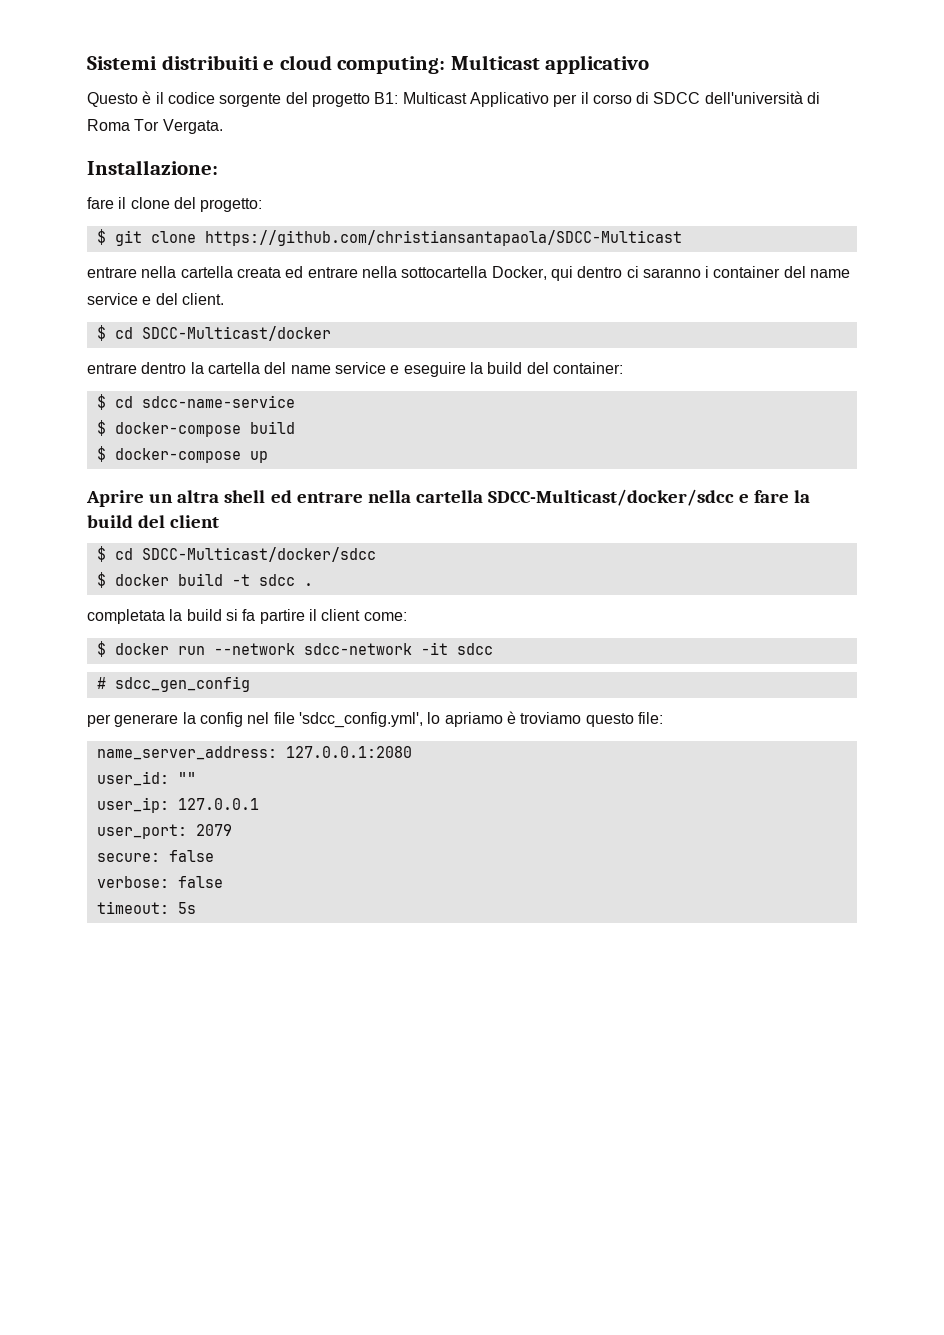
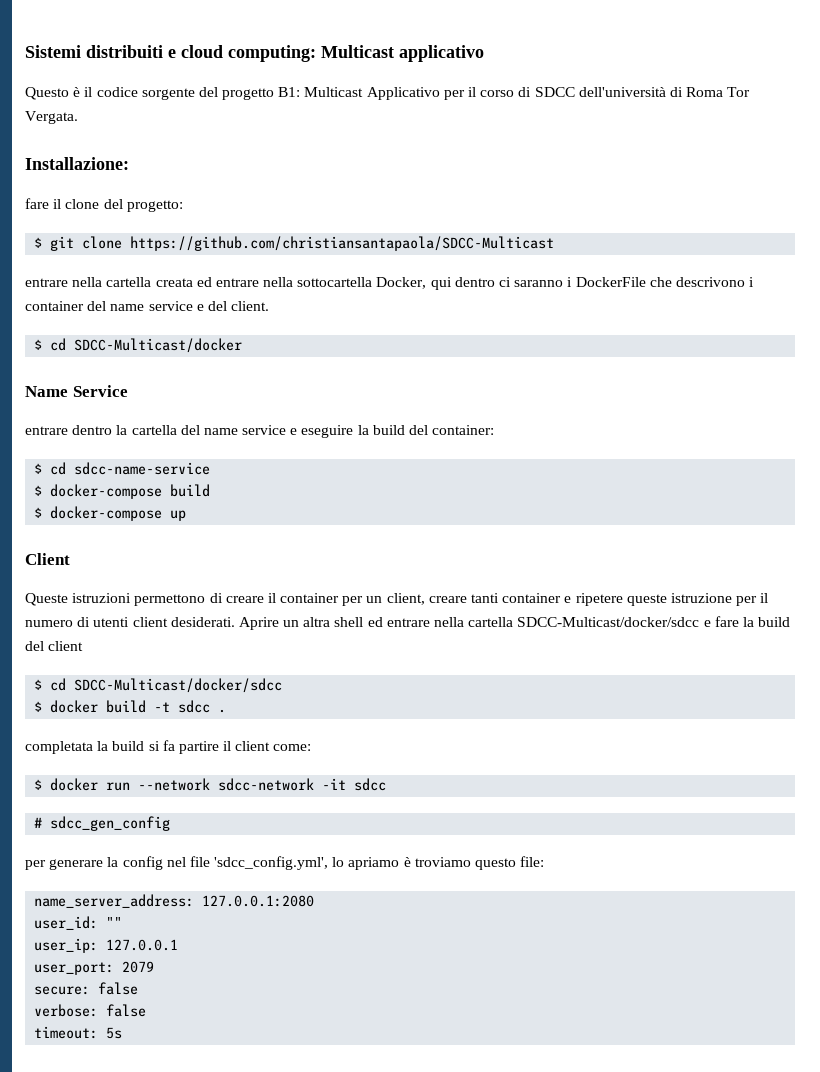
- entrare nella cartella creata ed entrare nella sottocartella Docker, qui dentro ci saranno i container del name service e del client.
+ entrare nella cartella creata ed entrare nella sottocartella Docker, qui dentro ci saranno i DockerFile che descrivono i container del name service e del client.
+ Name Service
+ Client
+ Queste istruzioni permettono di creare il container per un client, creare tanti container e ripetere queste istruzione per il numero di utenti client desiderati.

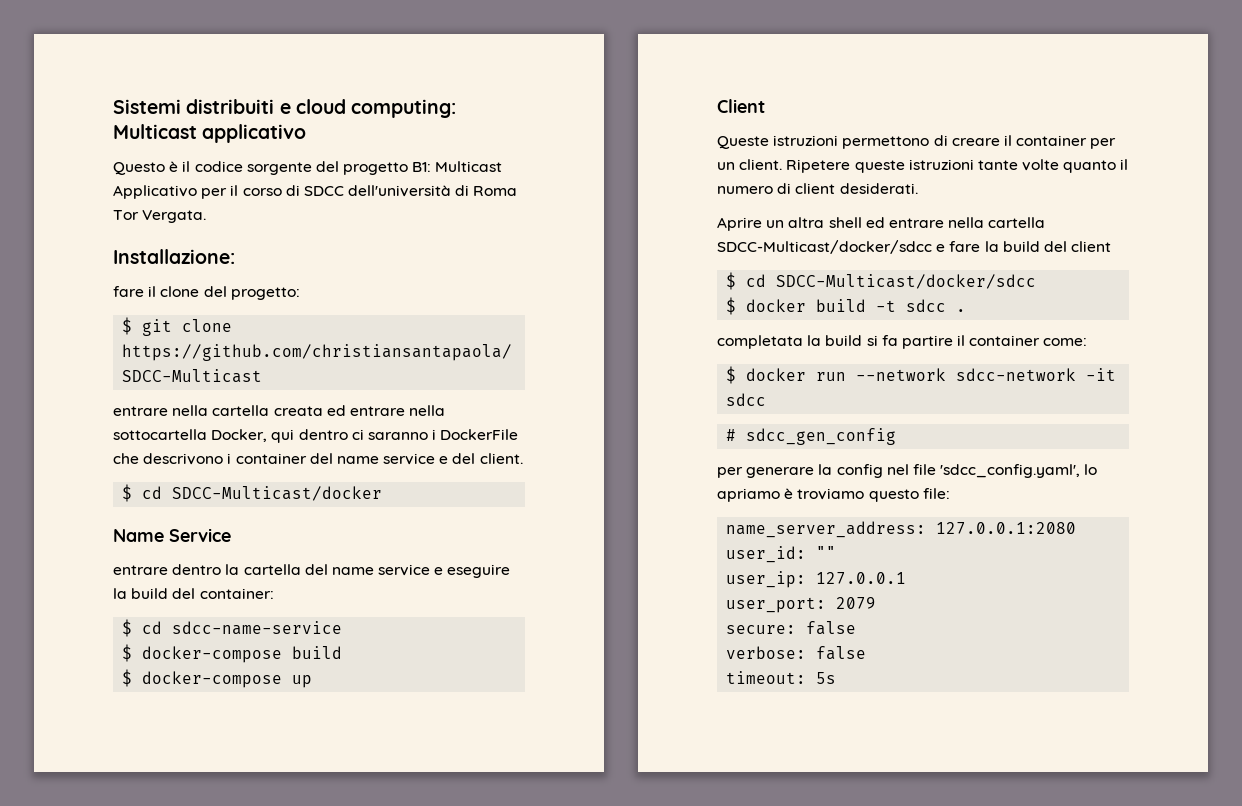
- Queste istruzioni permettono di creare il container per un client, creare tanti container e ripetere queste istruzione per il numero di utenti client desiderati. Aprire un altra shell ed entrare nella cartella SDCC-Multicast/docker/sdcc e fare la build del client
+ Queste istruzioni permettono di creare il container per un client. Ripetere queste istruzioni tante volte quanto il numero di client desiderati.
+ Aprire un altra shell ed entrare nella cartella SDCC-Multicast/docker/sdcc e fare la build del client
- completata la build si fa partire il client come:
+ completata la build si fa partire il container come:
- per generare la config nel file 'sdcc_config.yml', lo apriamo è troviamo questo file:
+ per generare la config nel file 'sdcc_config.yaml', lo apriamo è troviamo questo file:

